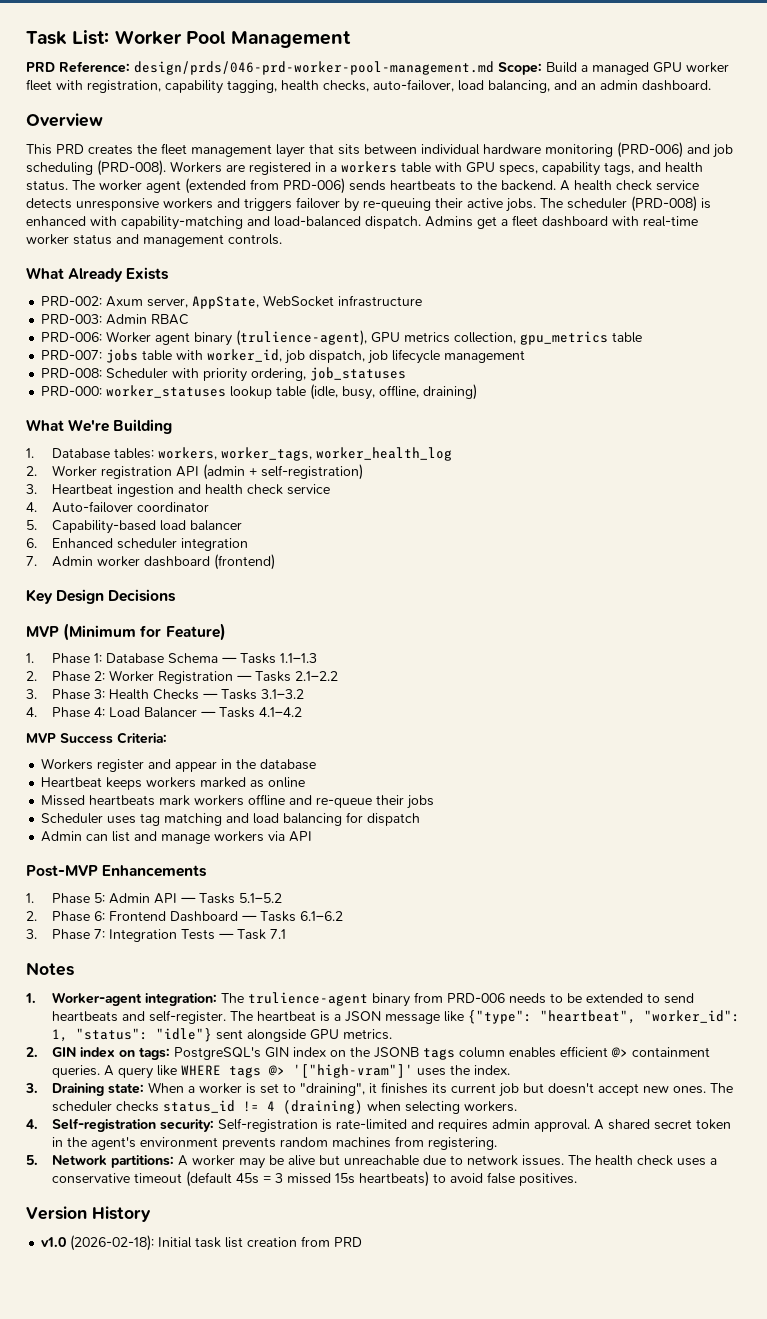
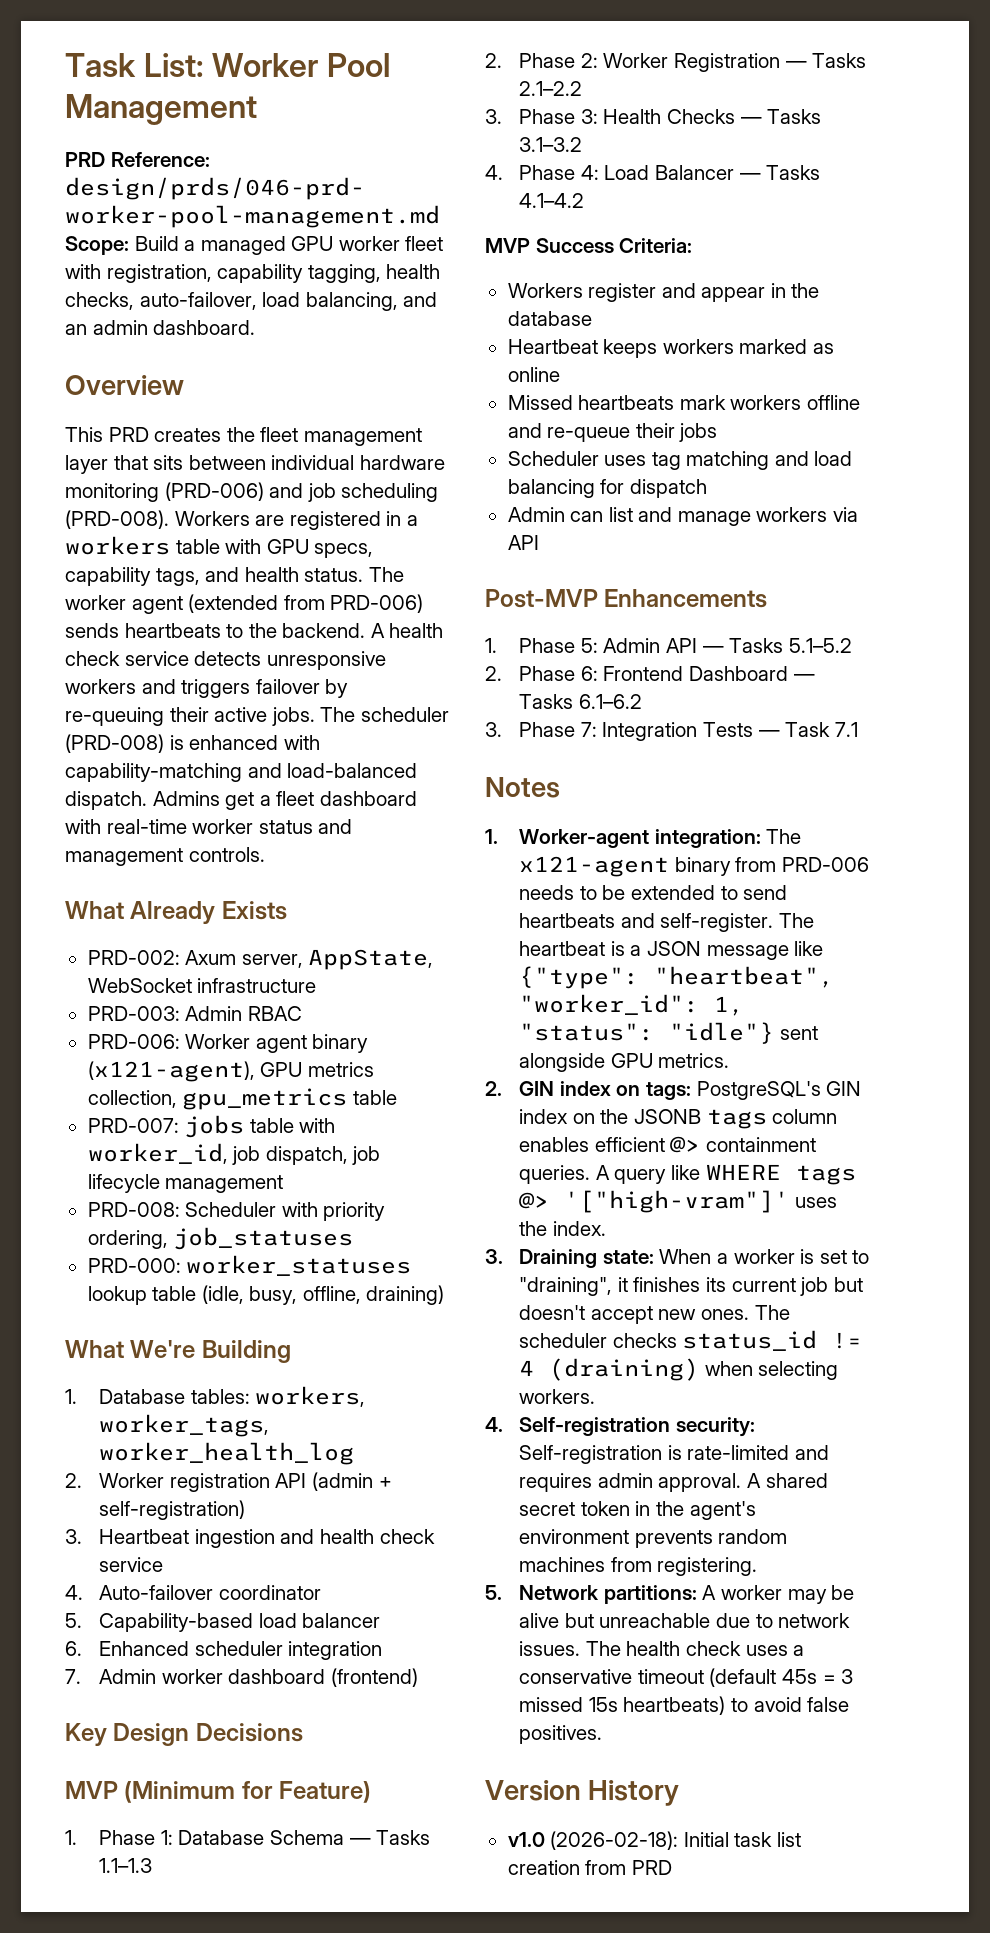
- PRD-006: Worker agent binary (trulience-agent), GPU metrics collection, gpu_metrics table
+ PRD-006: Worker agent binary (x121-agent), GPU metrics collection, gpu_metrics table
- 1. Worker-agent integration: The trulience-agent binary from PRD-006 needs to be extended to send heartbeats and self-register.
+ 1. Worker-agent integration: The x121-agent binary from PRD-006 needs to be extended to send heartbeats and self-register.

